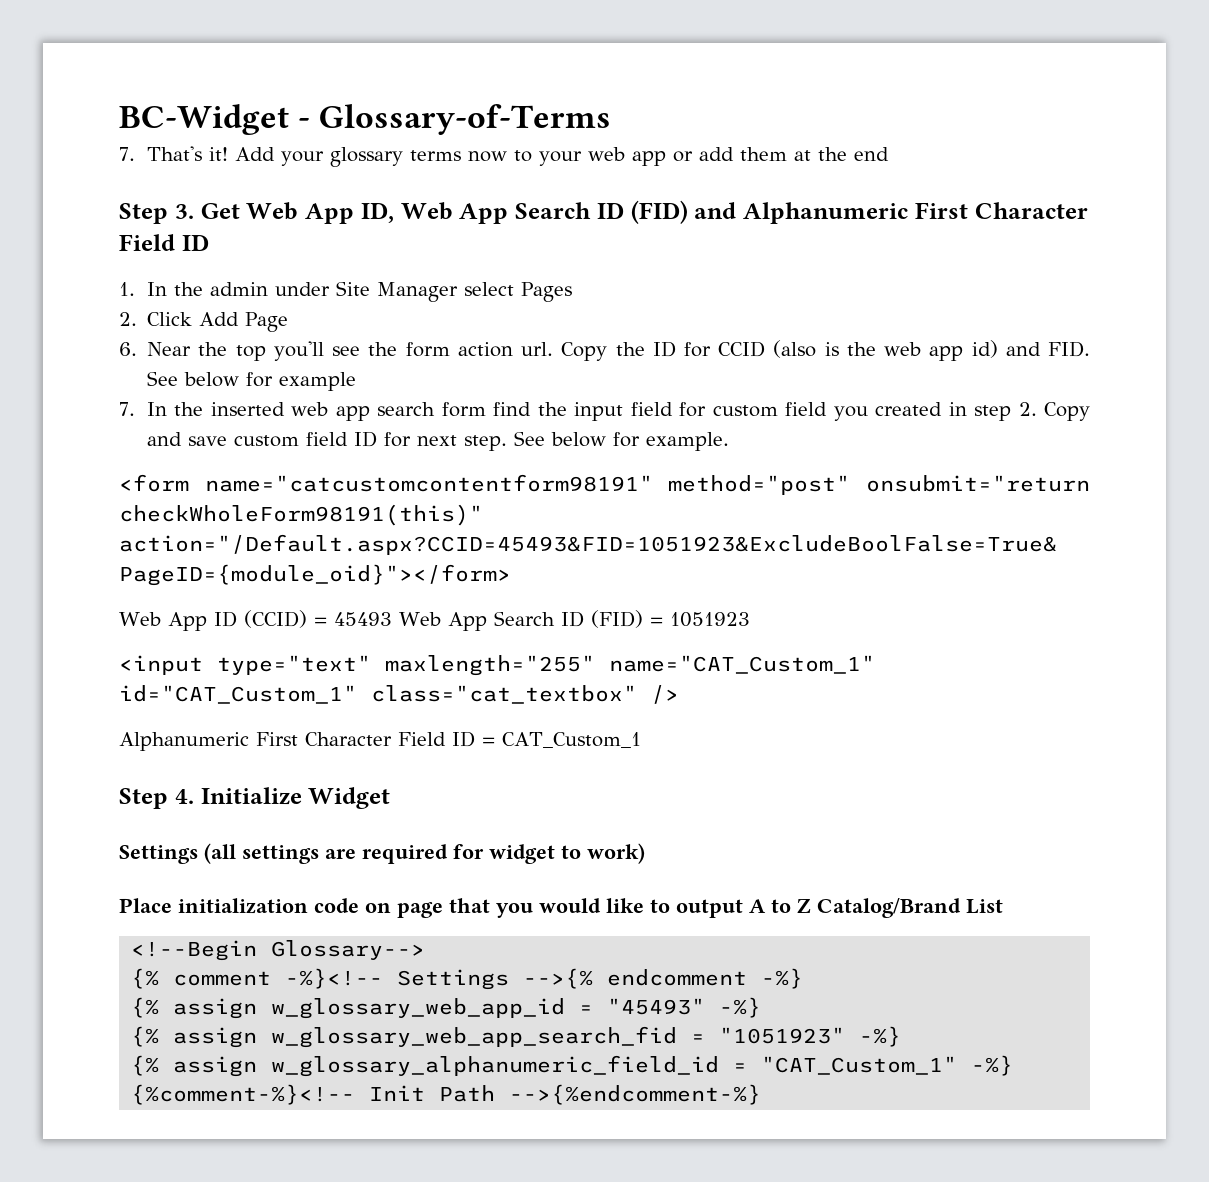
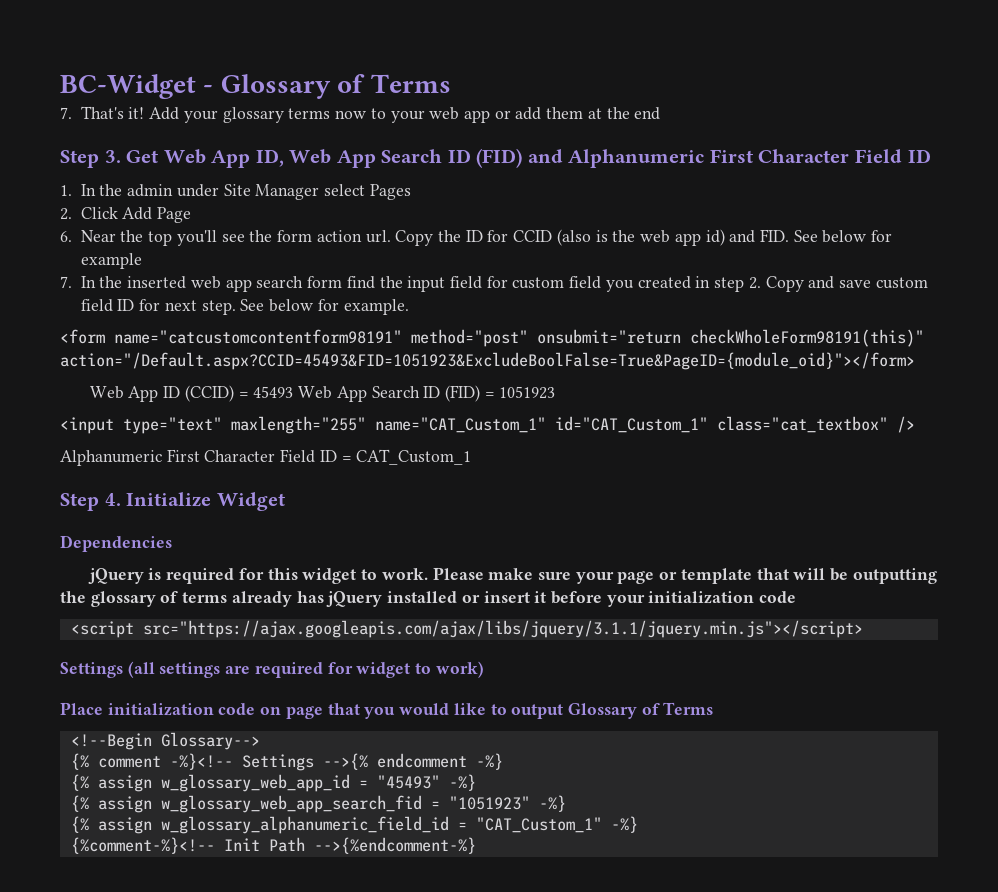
- BC-Widget - Glossary-of-Terms
+ BC-Widget - Glossary of Terms
+ Dependencies
+ jQuery is required for this widget to work. Please make sure your page or template that will be outputting the glossary of terms already has jQuery installed or insert it before your initialization code
+ <script src="https://ajax.googleapis.com/ajax/libs/jquery/3.1.1/jquery.min.js"></script>
- Place initialization code on page that you would like to output A to Z Catalog/Brand List
+ Place initialization code on page that you would like to output Glossary of Terms

